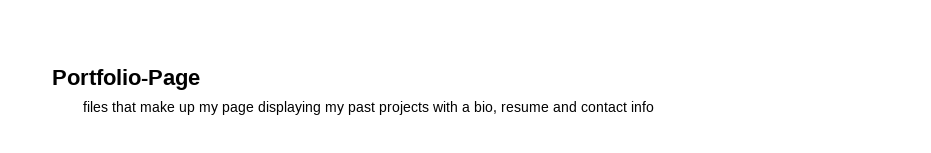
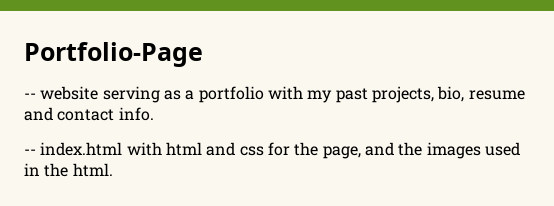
- files that make up my page displaying my past projects with a bio, resume and contact info
+ -- website serving as a portfolio with my past projects, bio, resume and contact info.
+ -- index.html with html and css for the page, and the images used in the html.

